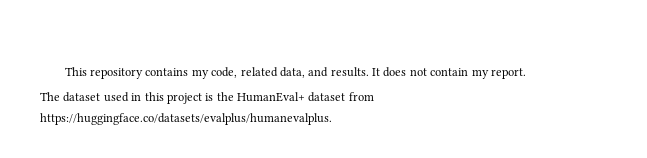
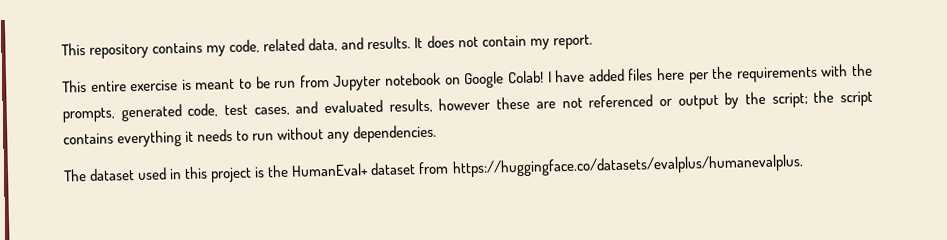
+ This entire exercise is meant to be run from Jupyter notebook on Google Colab! I have added files here per the requirements with the prompts, generated code, test cases, and evaluated results, however these are not referenced or output by the script; the script contains everything it needs to run without any dependencies.

